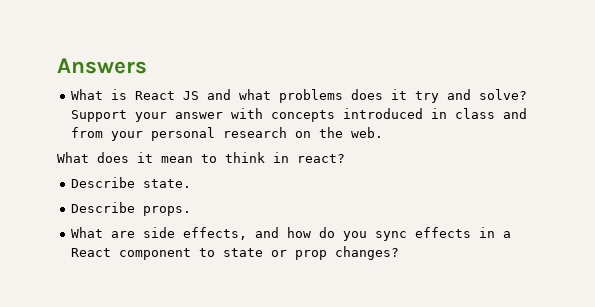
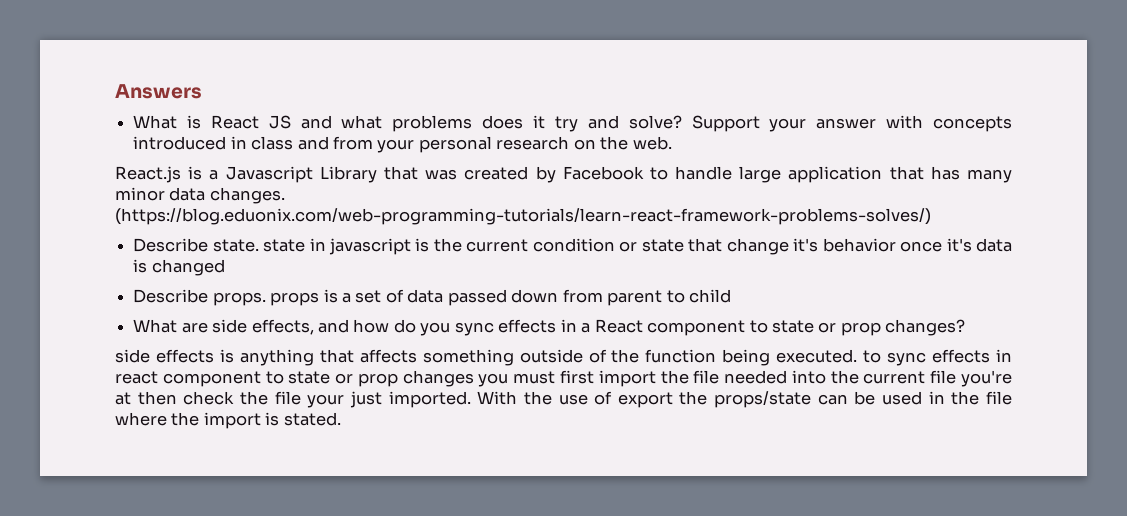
- What does it mean to think in react?
- Describe state.
- Describe props.
+ React.js is a Javascript Library that was created by Facebook to handle large application that has many minor data changes. (https://blog.eduonix.com/web-programming-tutorials/learn-react-framework-problems-solves/)
+ Describe state. state in javascript is the current condition or state that change it's behavior once it's data is changed
+ Describe props. props is a set of data passed down from parent to child
+ side effects is anything that affects something outside of the function being executed. to sync effects in react component to state or prop changes you must first import the file needed into the current file you're at then check the file your just imported. With the use of export the props/state can be used in the file where the import is stated.

